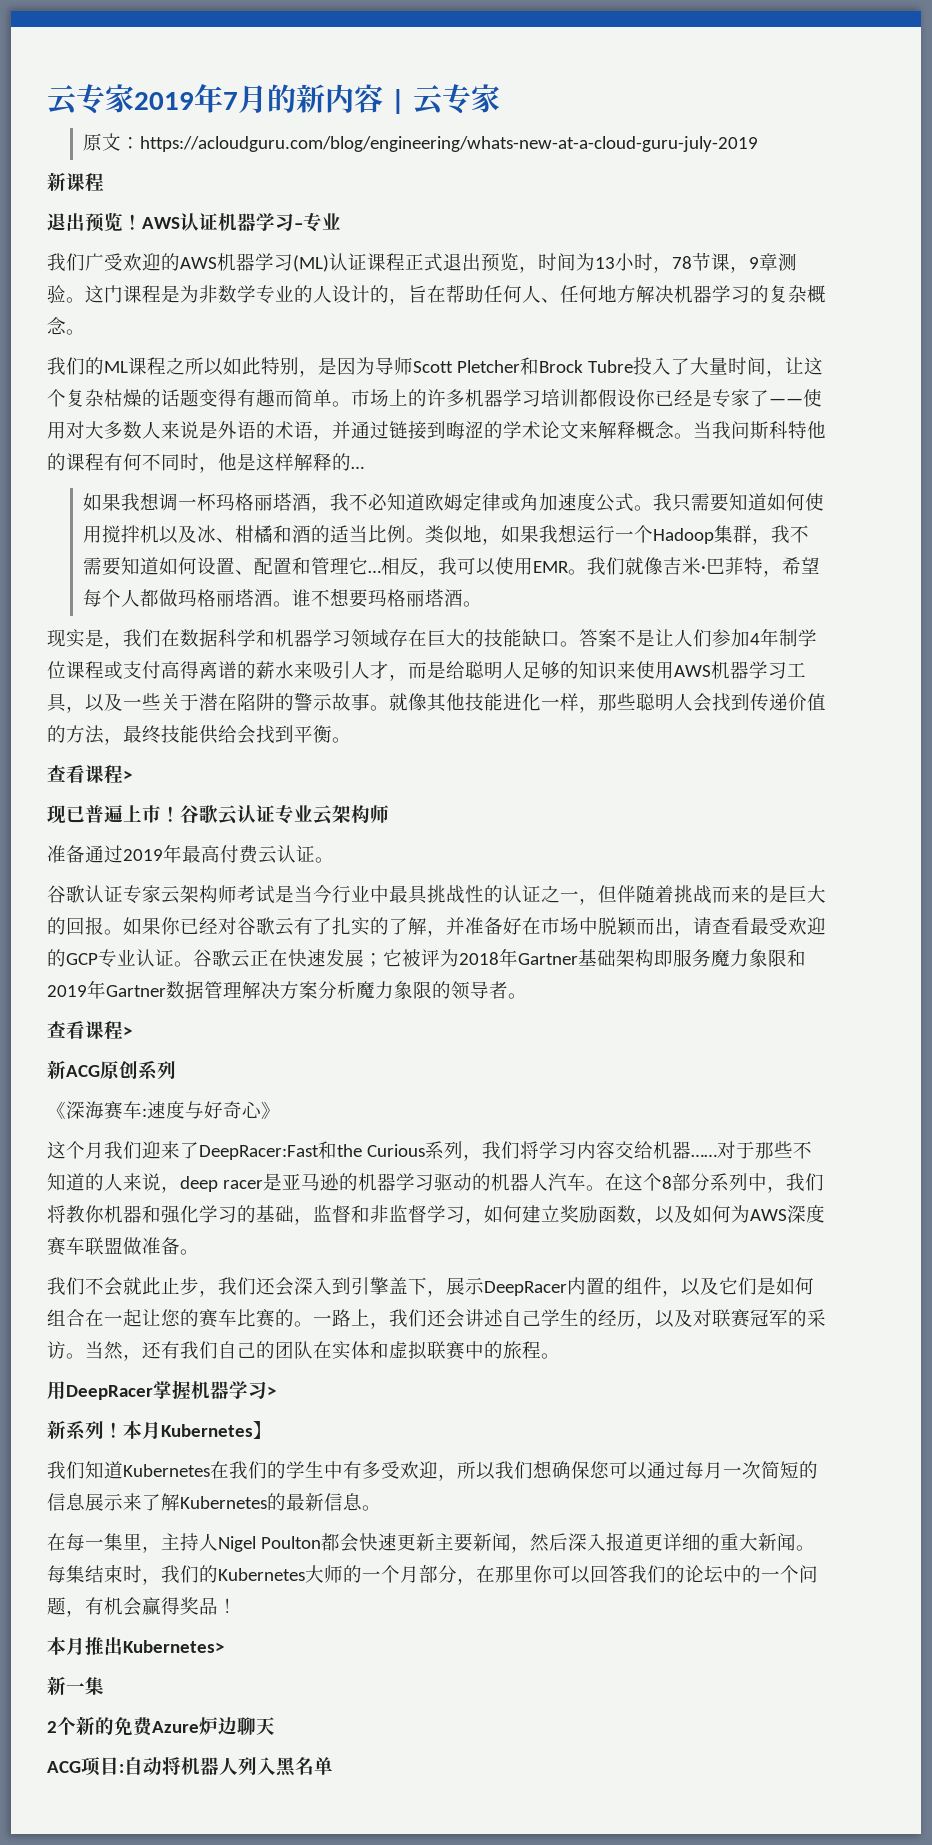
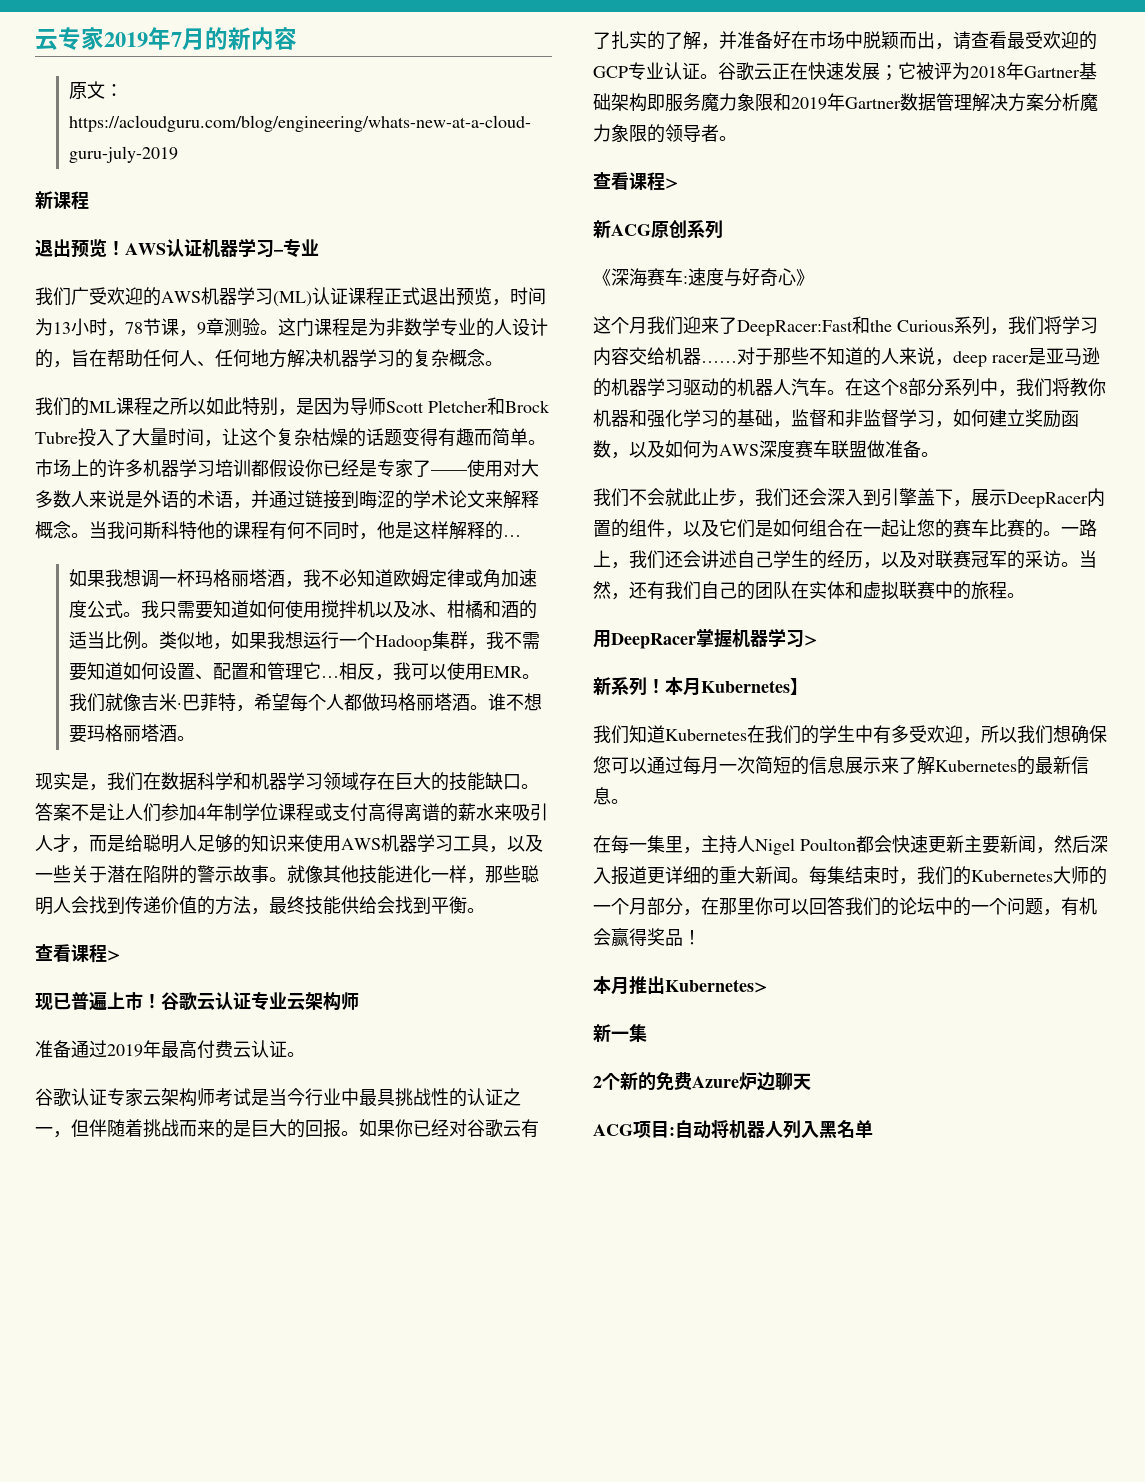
- 云专家2019年7月的新内容 | 云专家
+ 云专家2019年7月的新内容

